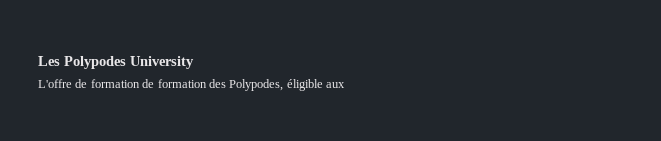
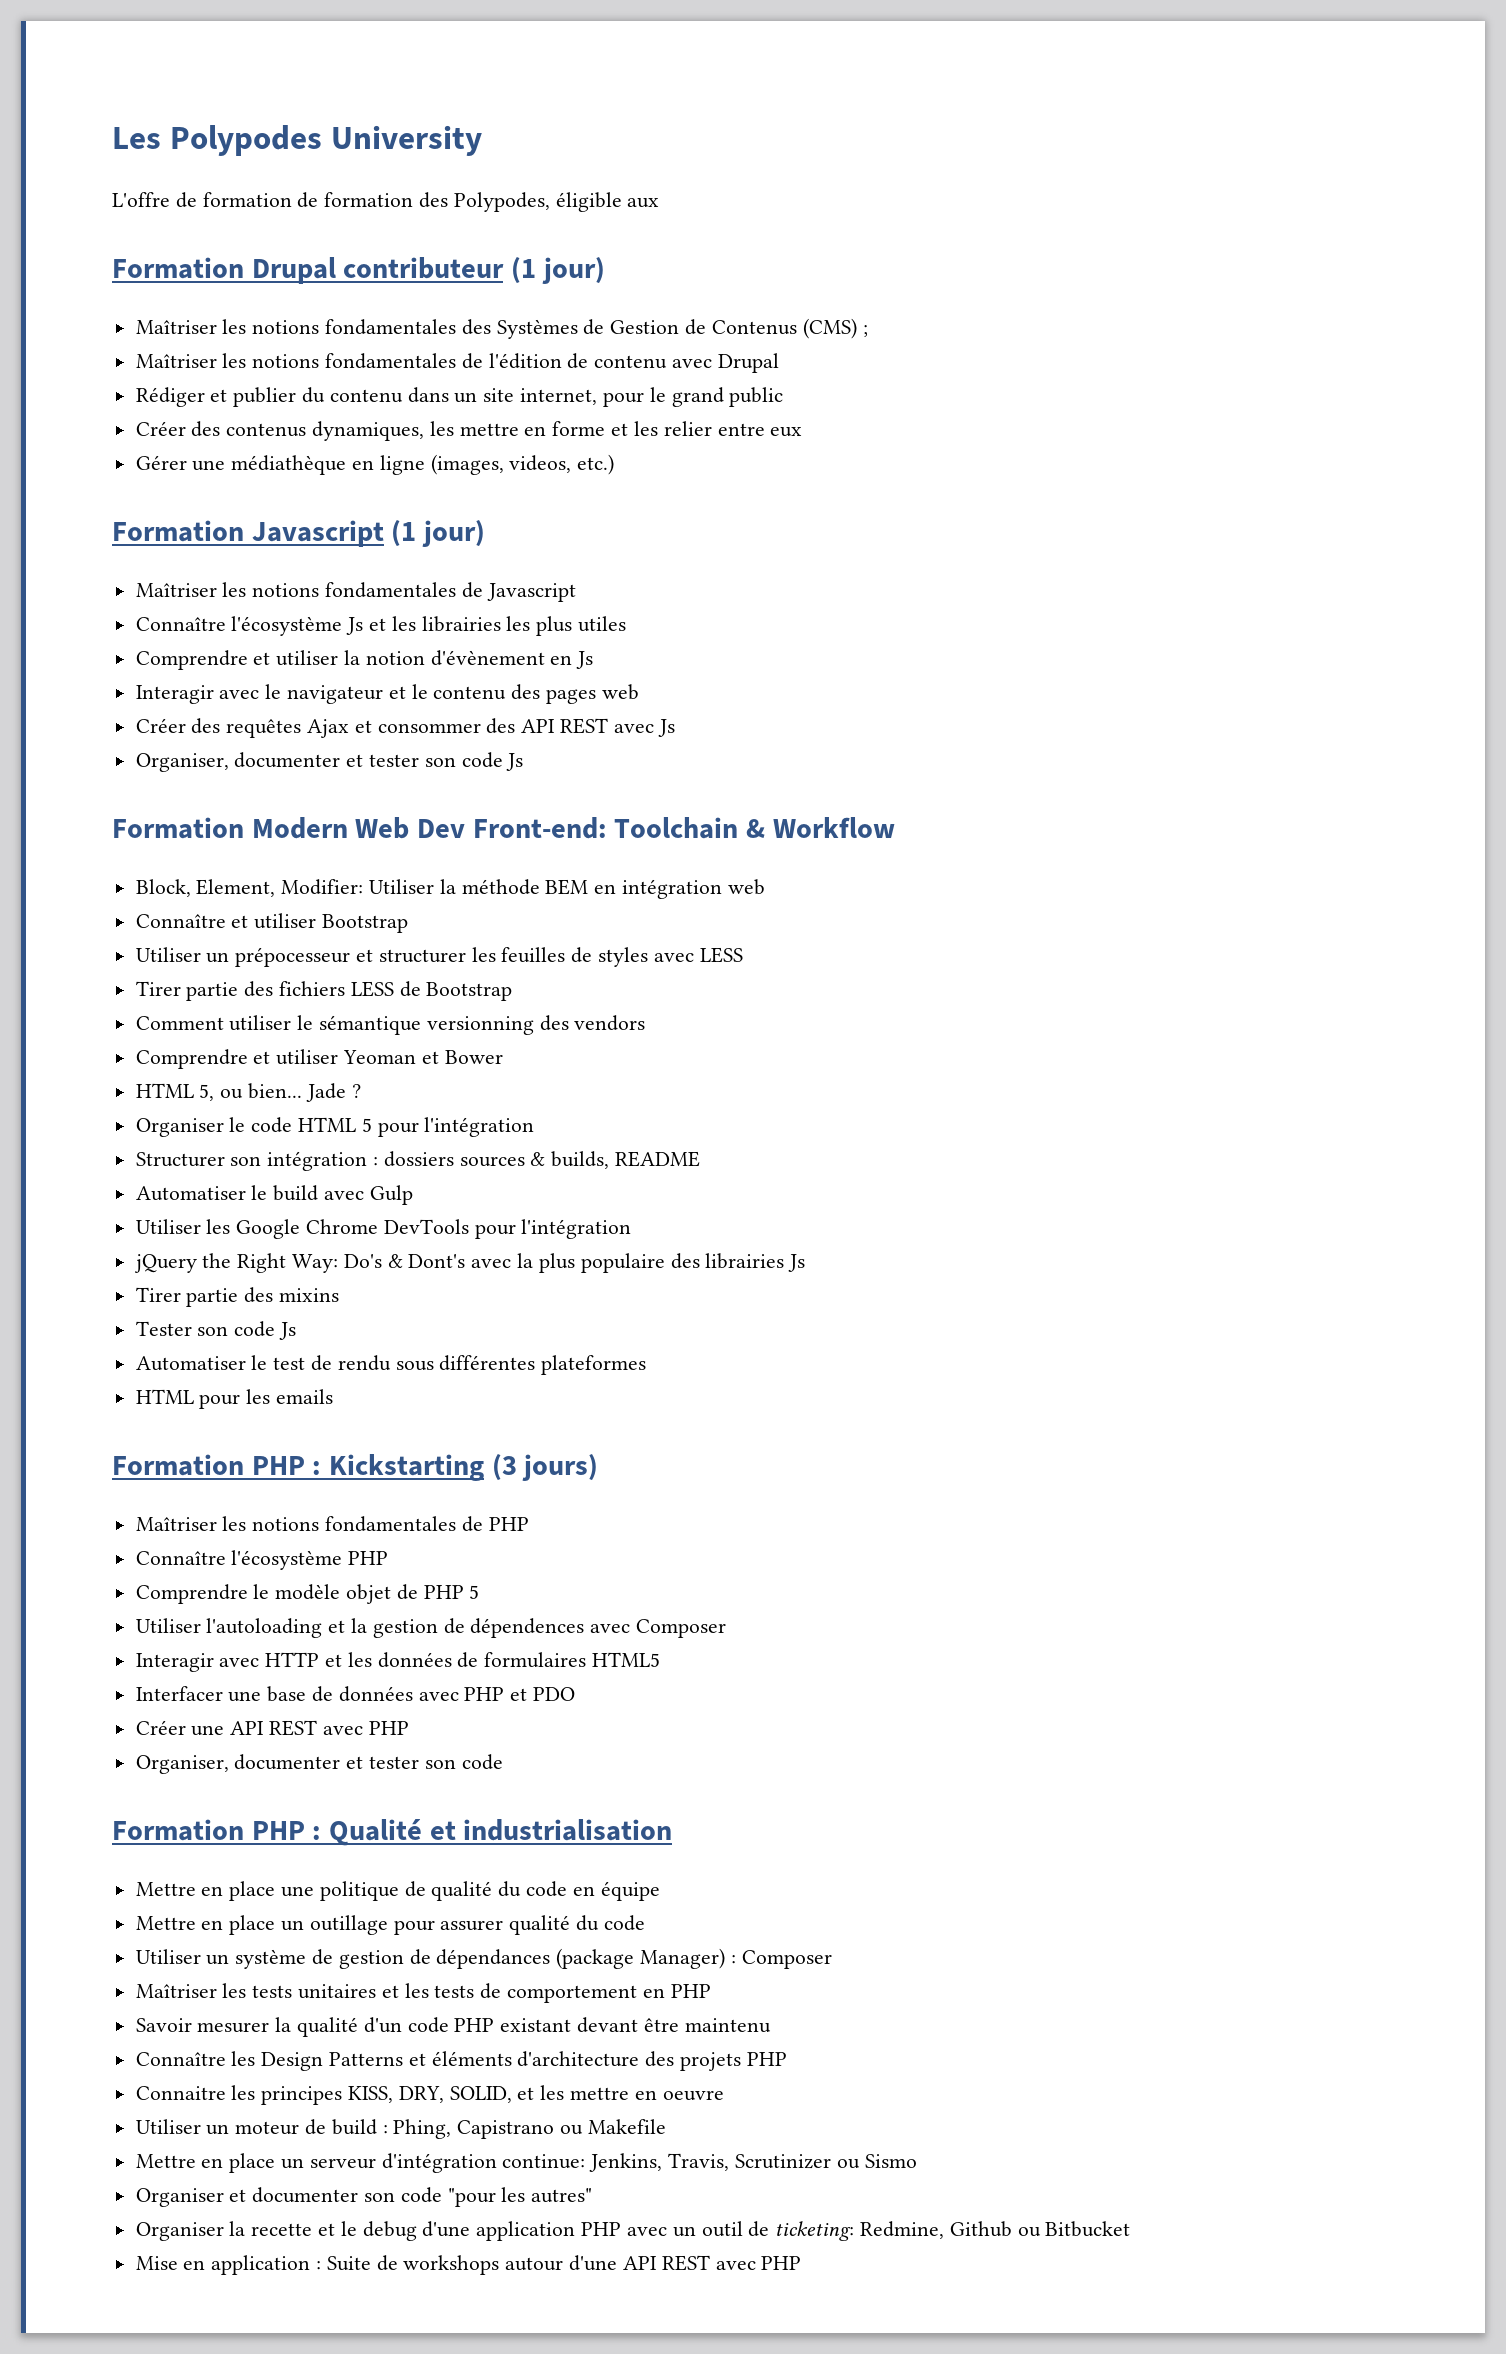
+ Formation Drupal contributeur (1 jour)
+ Maîtriser les notions fondamentales des Systèmes de Gestion de Contenus (CMS) ;
+ Maîtriser les notions fondamentales de l'édition de contenu avec Drupal
+ Rédiger et publier du contenu dans un site internet, pour le grand public
+ Créer des contenus dynamiques, les mettre en forme et les relier entre eux
+ Gérer une médiathèque en ligne (images, videos, etc.)
+ Formation Javascript (1 jour)
+ Maîtriser les notions fondamentales de Javascript
+ Connaître l'écosystème Js et les librairies les plus utiles
+ Comprendre et utiliser la notion d'évènement en Js
+ Interagir avec le navigateur et le contenu des pages web
+ Créer des requêtes Ajax et consommer des API REST avec Js
+ Organiser, documenter et tester son code Js
+ Formation Modern Web Dev Front-end: Toolchain & Workflow
+ Block, Element, Modifier: Utiliser la méthode BEM en intégration web
+ Connaître et utiliser Bootstrap
+ Utiliser un prépocesseur et structurer les feuilles de styles avec LESS
+ Tirer partie des fichiers LESS de Bootstrap
+ Comment utiliser le sémantique versionning des vendors
+ Comprendre et utiliser Yeoman et Bower
+ HTML 5, ou bien... Jade ?
+ Organiser le code HTML 5 pour l'intégration
+ Structurer son intégration : dossiers sources & builds, README
+ Automatiser le build avec Gulp
+ Utiliser les Google Chrome DevTools pour l'intégration
+ jQuery the Right Way: Do's & Dont's avec la plus populaire des librairies Js
+ Tirer partie des mixins
+ Tester son code Js
+ Automatiser le test de rendu sous différentes plateformes
+ HTML pour les emails
+ Formation PHP : Kickstarting (3 jours)
+ Maîtriser les notions fondamentales de PHP
+ Connaître l'écosystème PHP
+ Comprendre le modèle objet de PHP 5
+ Utiliser l'autoloading et la gestion de dépendences avec Composer
+ Interagir avec HTTP et les données de formulaires HTML5
+ Interfacer une base de données avec PHP et PDO
+ Créer une API REST avec PHP
+ Organiser, documenter et tester son code
+ Formation PHP : Qualité et industrialisation
+ Mettre en place une politique de qualité du code en équipe
+ Mettre en place un outillage pour assurer qualité du code
+ Utiliser un système de gestion de dépendances (package Manager) : Composer
+ Maîtriser les tests unitaires et les tests de comportement en PHP
+ Savoir mesurer la qualité d'un code PHP existant devant être maintenu
+ Connaître les Design Patterns et éléments d'architecture des projets PHP
+ Connaitre les principes KISS, DRY, SOLID, et les mettre en oeuvre
+ Utiliser un moteur de build : Phing, Capistrano ou Makefile
+ Mettre en place un serveur d'intégration continue: Jenkins, Travis, Scrutinizer ou Sismo
+ Organiser et documenter son code "pour les autres"
+ Organiser la recette et le debug d'une application PHP avec un outil de ticketing: Redmine, Github ou Bitbucket
+ Mise en application : Suite de workshops autour d'une API REST avec PHP

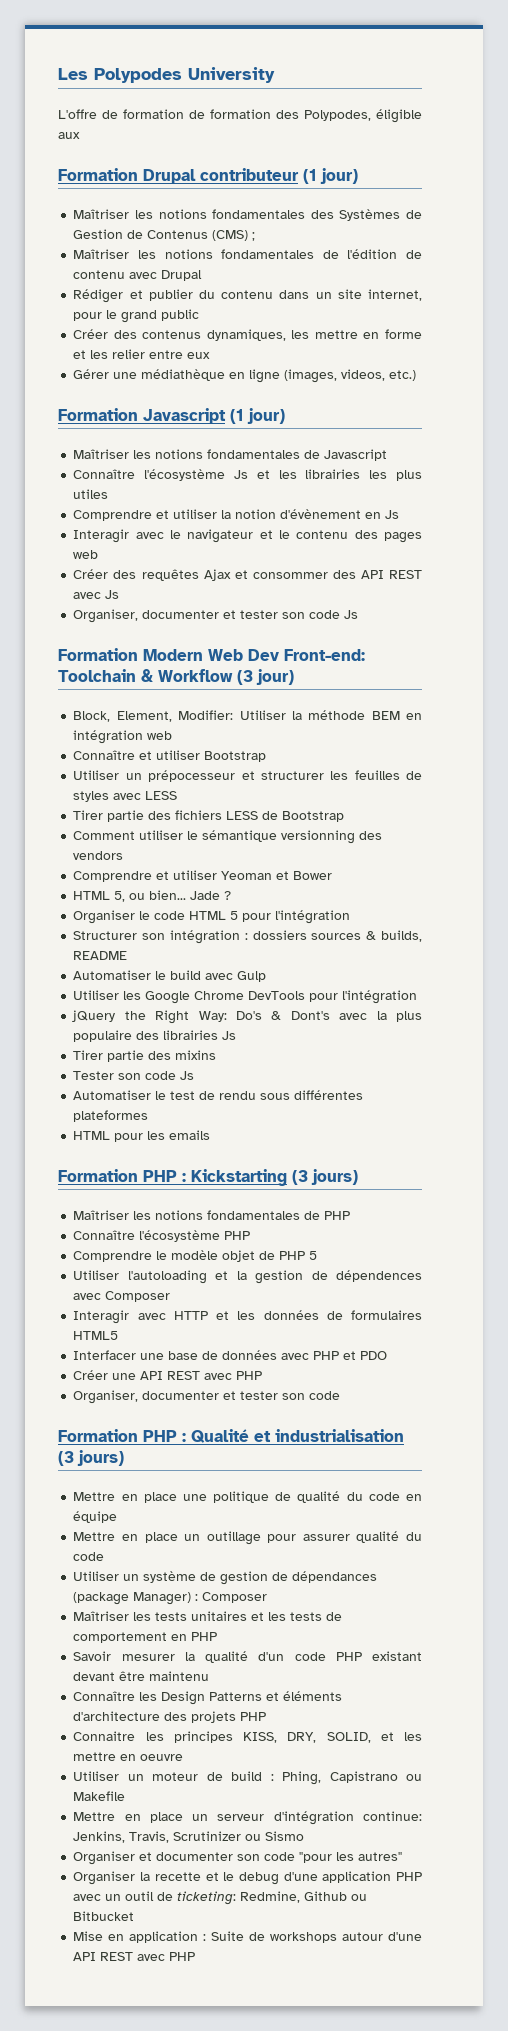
- Formation Modern Web Dev Front-end: Toolchain & Workflow
+ Formation Modern Web Dev Front-end: Toolchain & Workflow (3 jour)
- Formation PHP : Qualité et industrialisation
+ Formation PHP : Qualité et industrialisation (3 jours)

